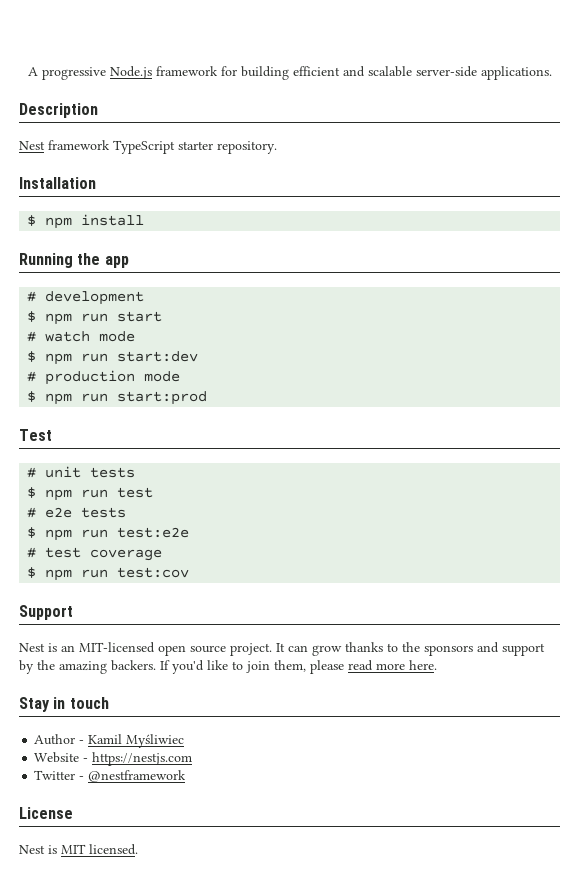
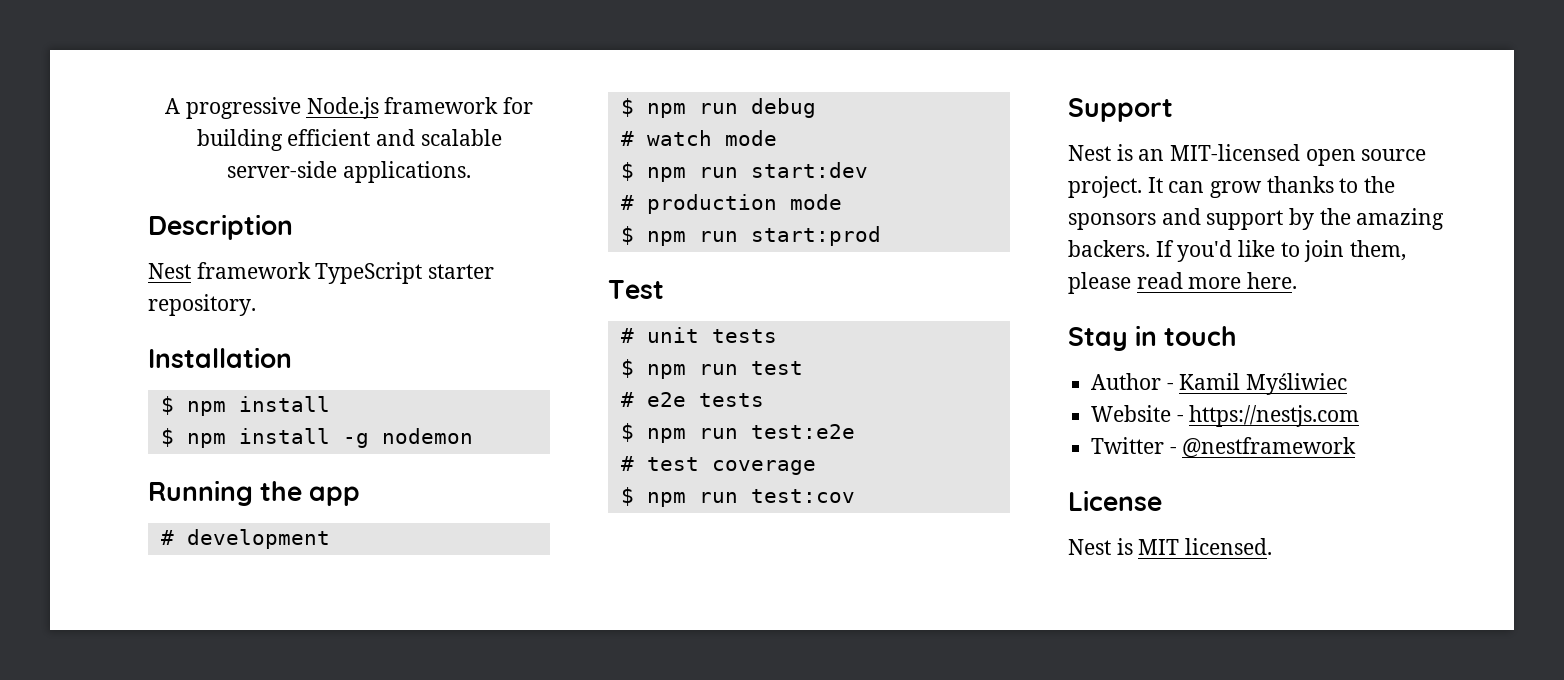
+ $ npm install -g nodemon
- $ npm run start
+ $ npm run debug

